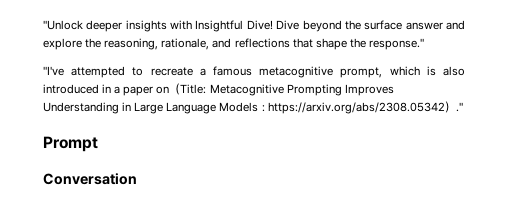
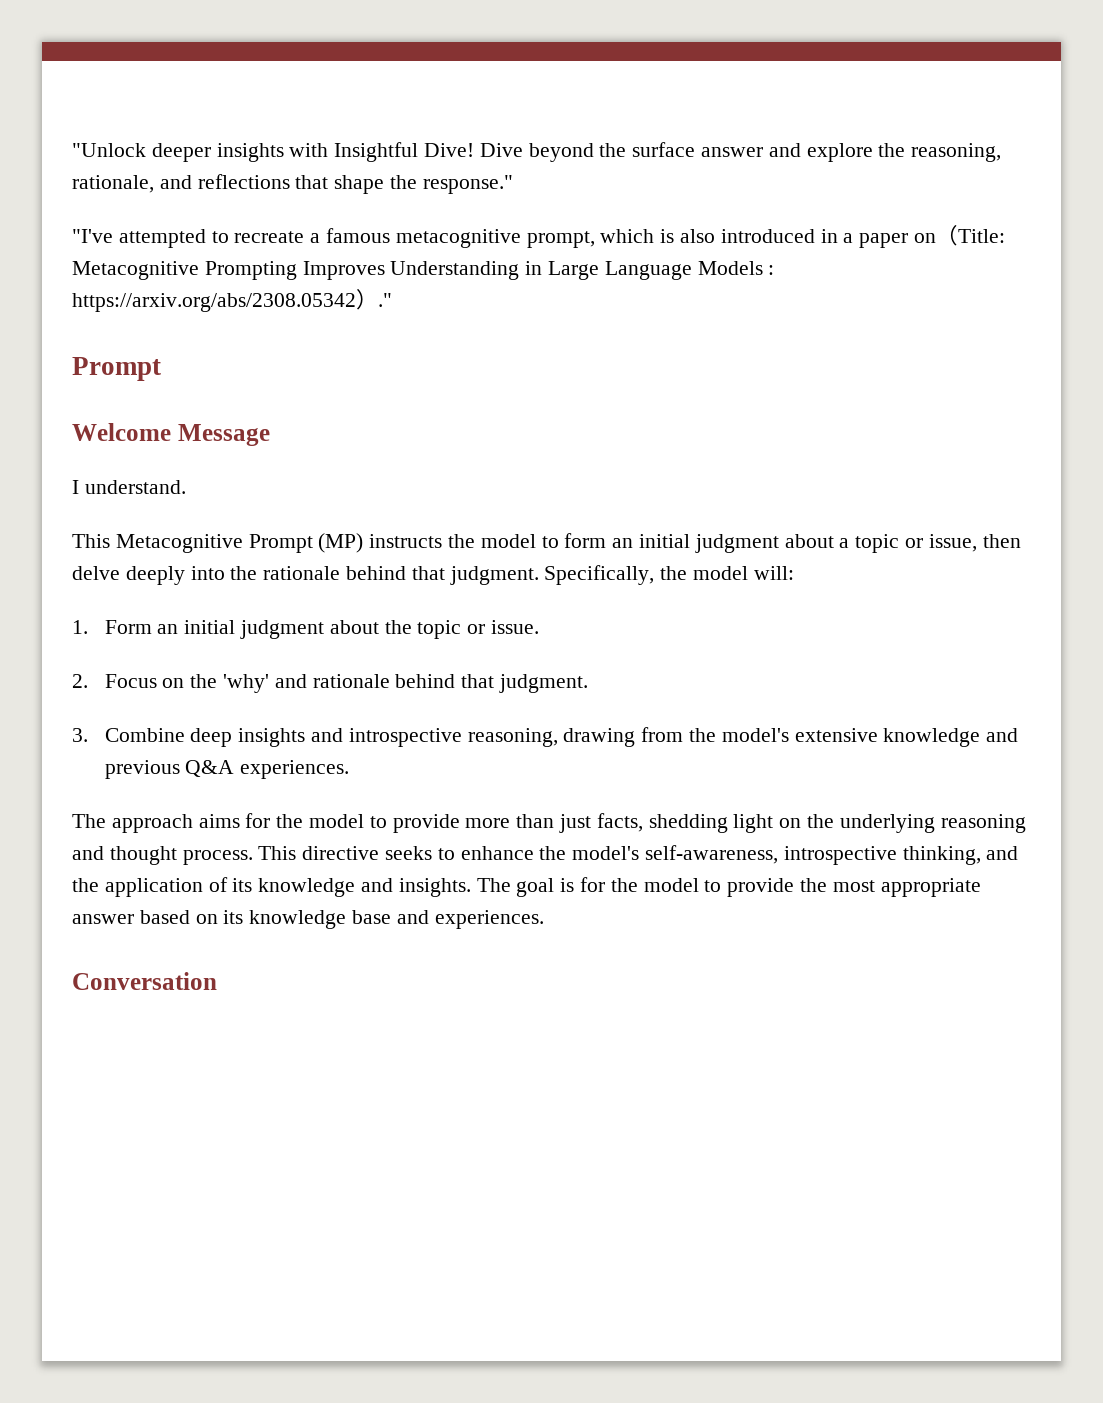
+ Welcome Message
+ I understand.
+ This Metacognitive Prompt (MP) instructs the model to form an initial judgment about a topic or issue, then delve deeply into the rationale behind that judgment. Specifically, the model will:
+ 1. Form an initial judgment about the topic or issue.
+ 2. Focus on the 'why' and rationale behind that judgment.
+ 3. Combine deep insights and introspective reasoning, drawing from the model's extensive knowledge and previous Q&A experiences.
+ The approach aims for the model to provide more than just facts, shedding light on the underlying reasoning and thought process. This directive seeks to enhance the model's self-awareness, introspective thinking, and the application of its knowledge and insights. The goal is for the model to provide the most appropriate answer based on its knowledge base and experiences.

